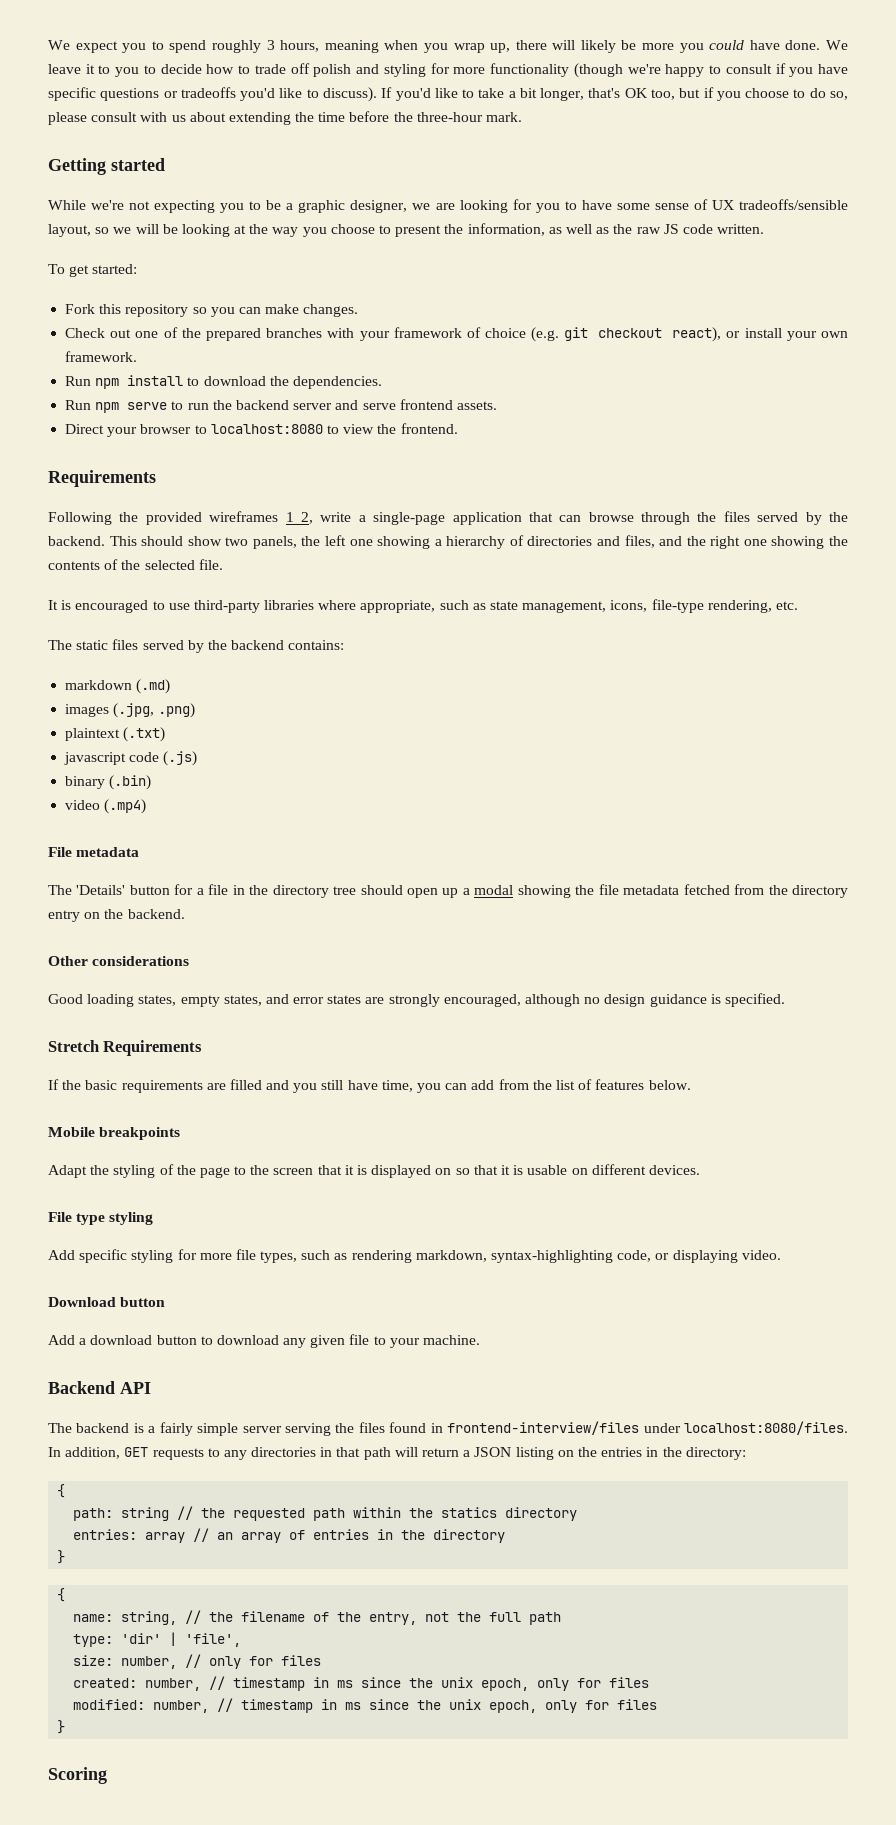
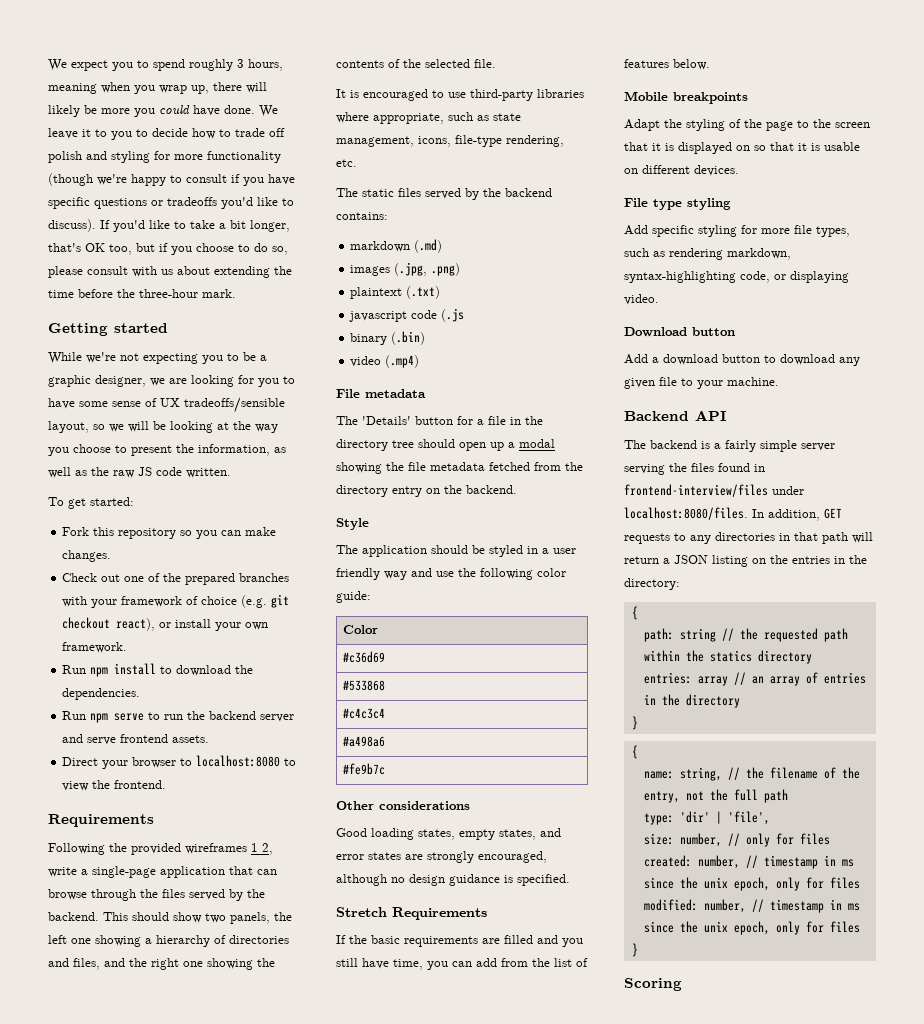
- javascript code (.js)
+ javascript code (.js
+ Style
+ The application should be styled in a user friendly way and use the following color guide:
+ Color
+ #c36d69
+ #533868
+ #c4c3c4
+ #a498a6
+ #fe9b7c

